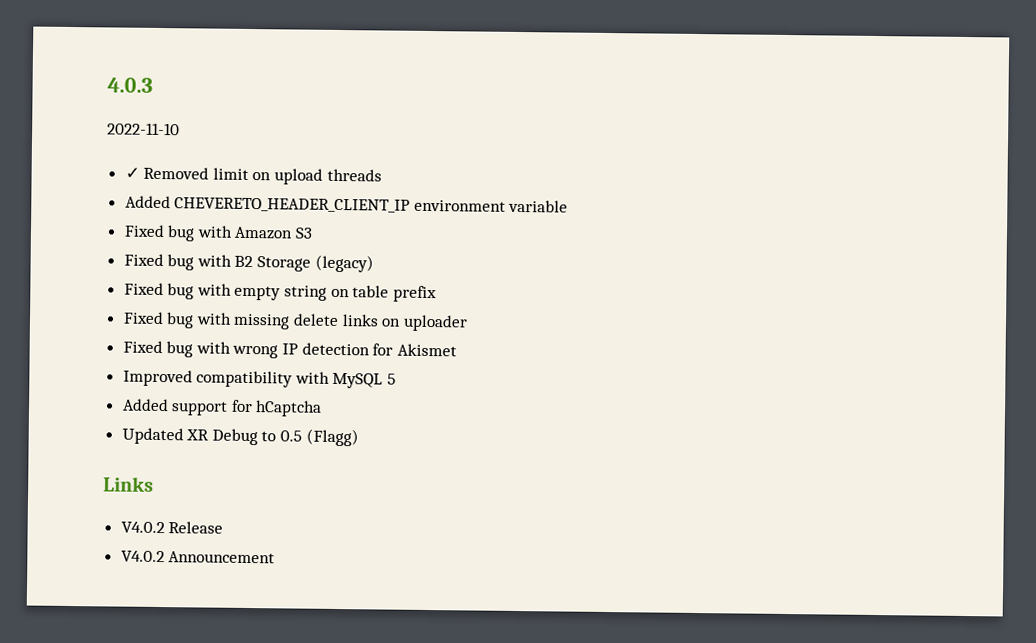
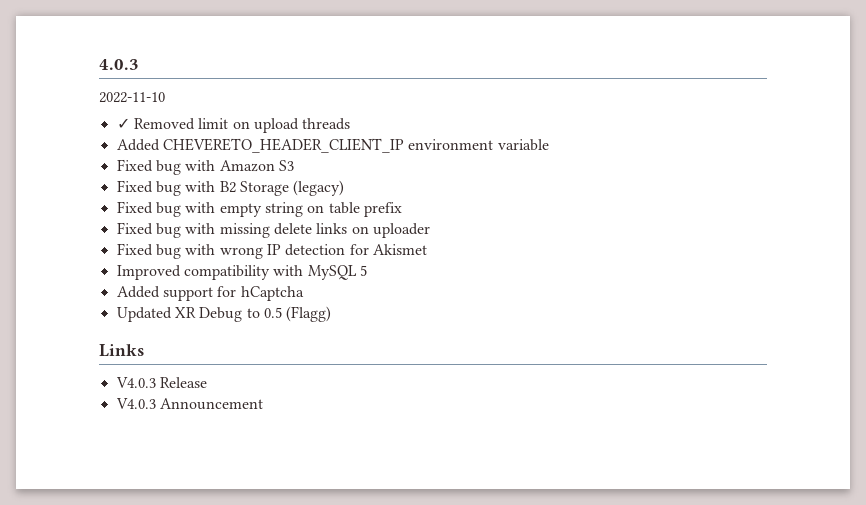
- V4.0.2 Release
+ V4.0.3 Release
- V4.0.2 Announcement
+ V4.0.3 Announcement

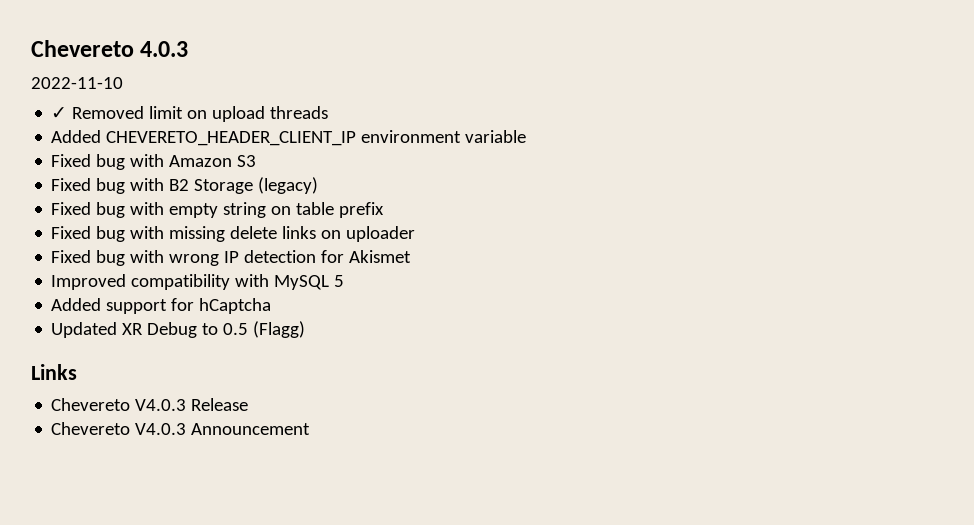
- 4.0.3
+ Chevereto 4.0.3
- V4.0.3 Release
+ Chevereto V4.0.3 Release
- V4.0.3 Announcement
+ Chevereto V4.0.3 Announcement

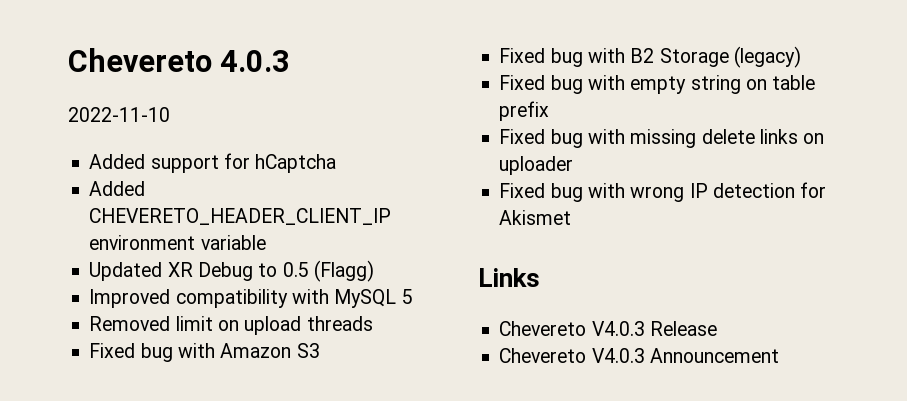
- ✓ Removed limit on upload threads
+ Added support for hCaptcha
+ Added CHEVERETO_HEADER_CLIENT_IP environment variable
+ Updated XR Debug to 0.5 (Flagg)
+ Improved compatibility with MySQL 5
+ Removed limit on upload threads
- Added CHEVERETO_HEADER_CLIENT_IP environment variable
- Improved compatibility with MySQL 5
- Added support for hCaptcha
- Updated XR Debug to 0.5 (Flagg)

